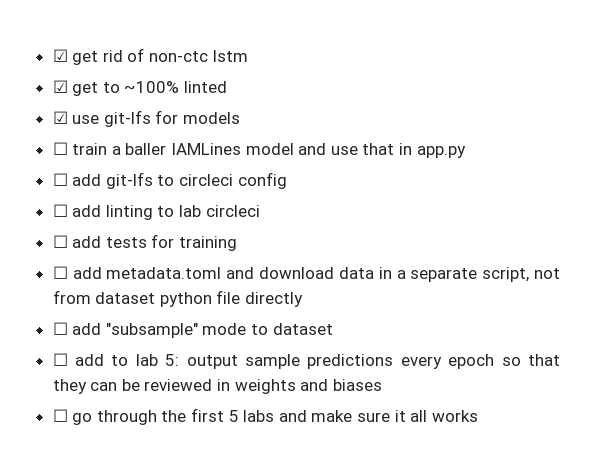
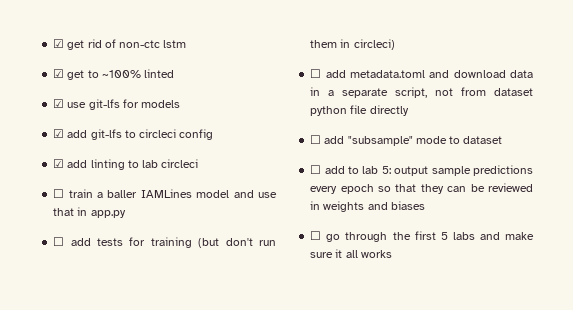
+ ☑ add git-lfs to circleci config
+ ☑ add linting to lab circleci
- ☐ add git-lfs to circleci config
- ☐ add linting to lab circleci
- ☐ add tests for training
+ ☐ add tests for training (but don't run them in circleci)

